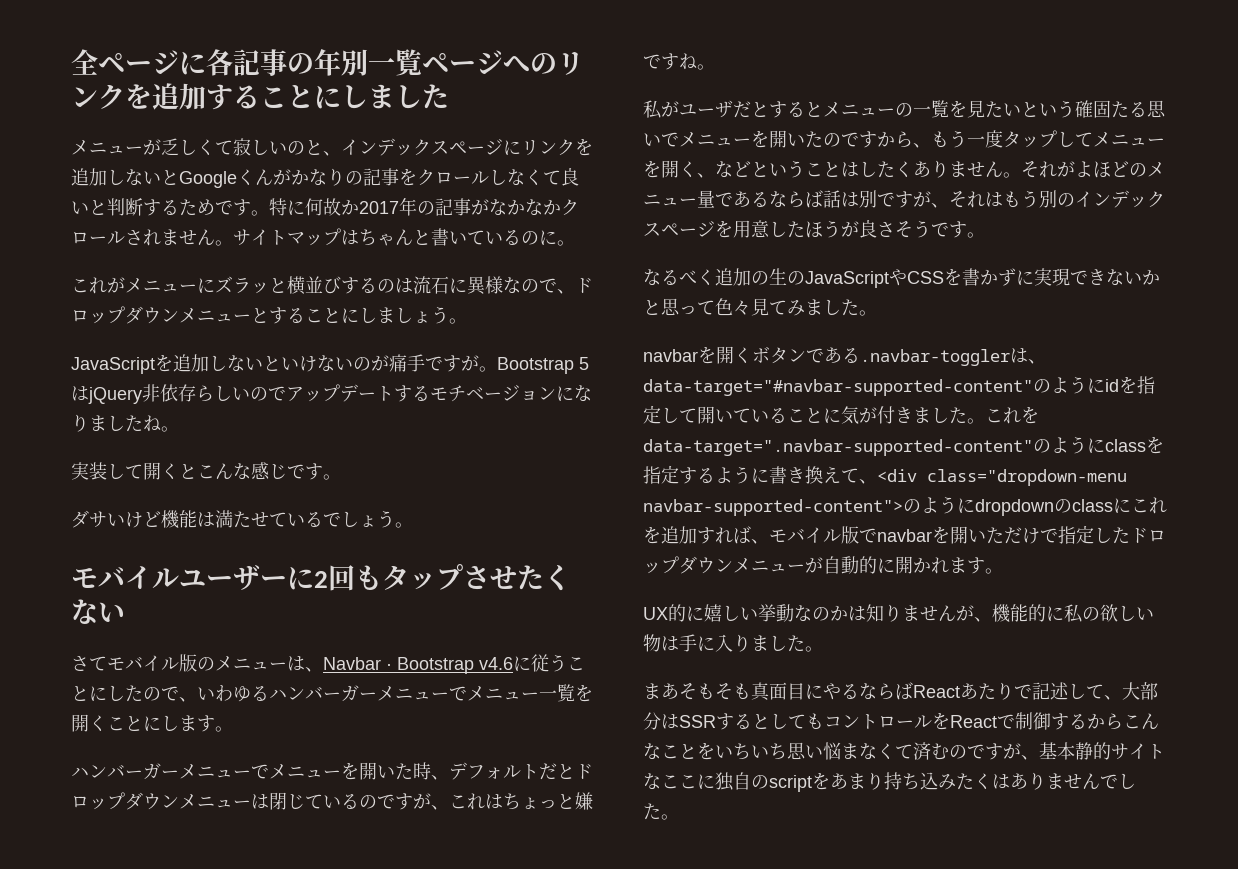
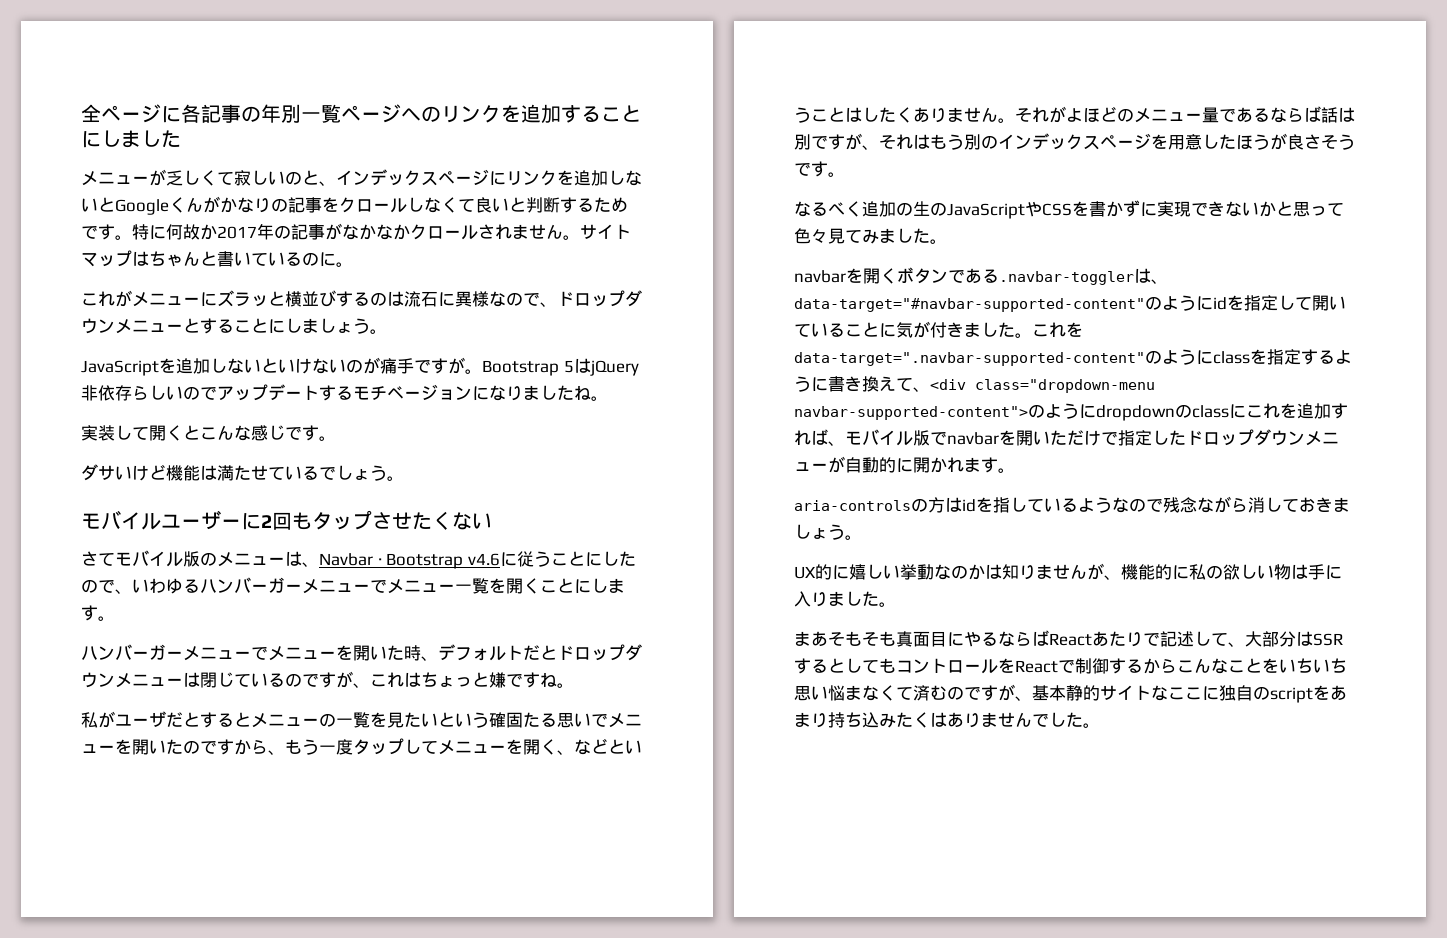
+ aria-controlsの方はidを指しているようなので残念ながら消しておきましょう。

